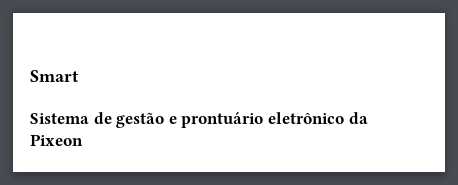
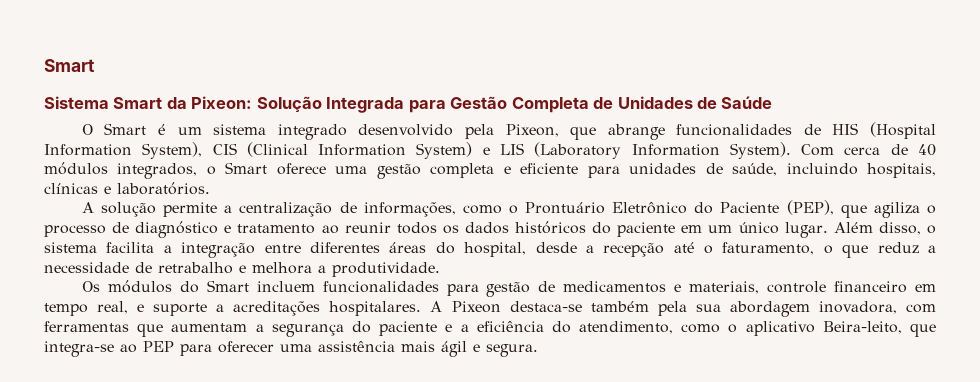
- Sistema de gestão e prontuário eletrônico da Pixeon
+ Sistema Smart da Pixeon: Solução Integrada para Gestão Completa de Unidades de Saúde
+ O Smart é um sistema integrado desenvolvido pela Pixeon, que abrange funcionalidades de HIS (Hospital Information System), CIS (Clinical Information System) e LIS (Laboratory Information System). Com cerca de 40 módulos integrados, o Smart oferece uma gestão completa e eficiente para unidades de saúde, incluindo hospitais, clínicas e laboratórios.
+ A solução permite a centralização de informações, como o Prontuário Eletrônico do Paciente (PEP), que agiliza o processo de diagnóstico e tratamento ao reunir todos os dados históricos do paciente em um único lugar. Além disso, o sistema facilita a integração entre diferentes áreas do hospital, desde a recepção até o faturamento, o que reduz a necessidade de retrabalho e melhora a produtividade.
+ Os módulos do Smart incluem funcionalidades para gestão de medicamentos e materiais, controle financeiro em tempo real, e suporte a acreditações hospitalares. A Pixeon destaca-se também pela sua abordagem inovadora, com ferramentas que aumentam a segurança do paciente e a eficiência do atendimento, como o aplicativo Beira-leito, que integra-se ao PEP para oferecer uma assistência mais ágil e segura.

